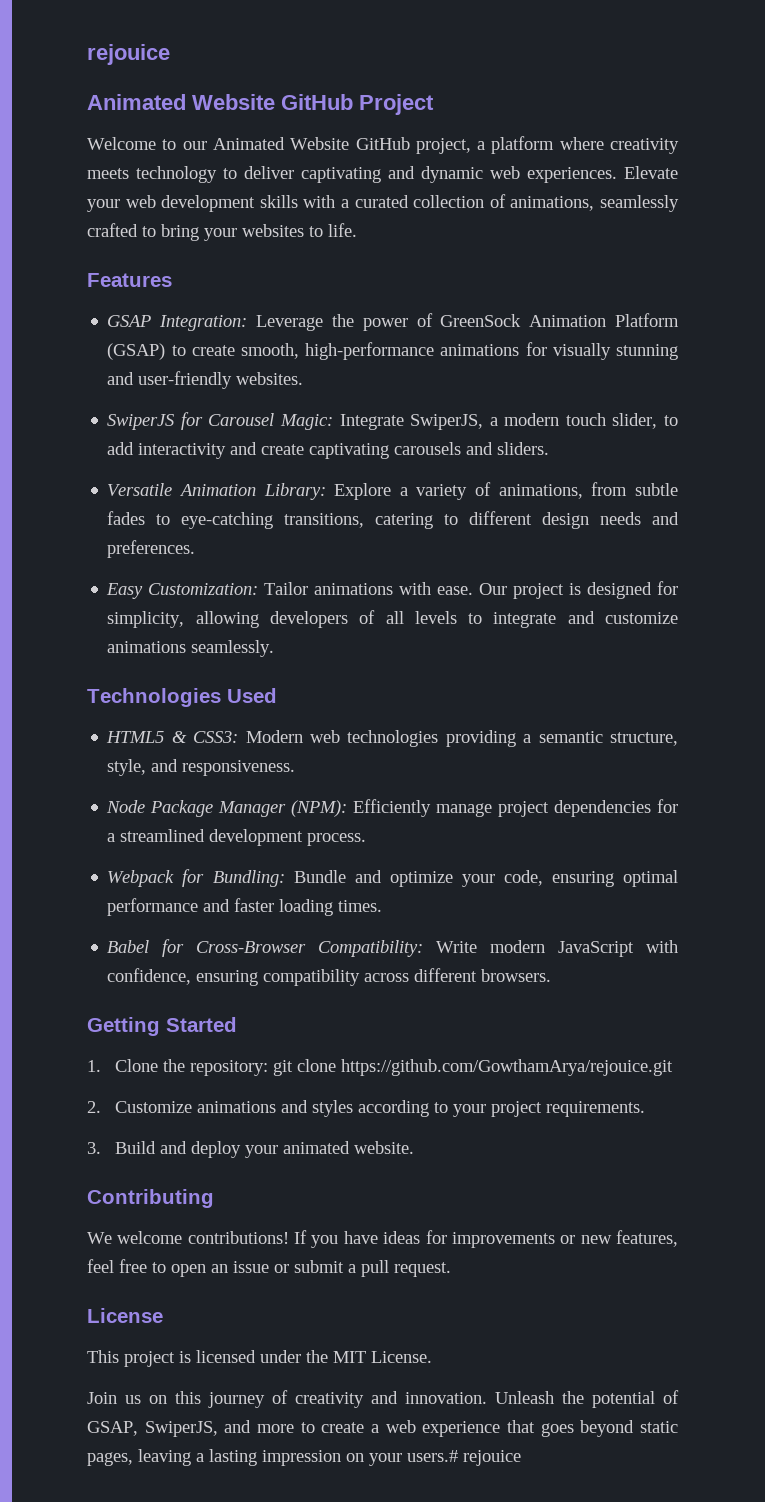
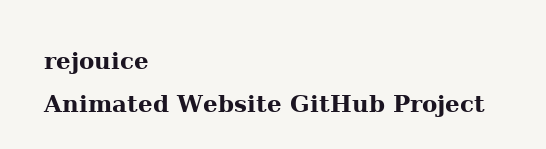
- Welcome to our Animated Website GitHub project, a platform where creativity meets technology to deliver captivating and dynamic web experiences. Elevate your web development skills with a curated collection of animations, seamlessly crafted to bring your websites to life.
- Features
- GSAP Integration: Leverage the power of GreenSock Animation Platform (GSAP) to create smooth, high-performance animations for visually stunning and user-friendly websites.
- SwiperJS for Carousel Magic: Integrate SwiperJS, a modern touch slider, to add interactivity and create captivating carousels and sliders.
- Versatile Animation Library: Explore a variety of animations, from subtle fades to eye-catching transitions, catering to different design needs and preferences.
- Easy Customization: Tailor animations with ease. Our project is designed for simplicity, allowing developers of all levels to integrate and customize animations seamlessly.
- Technologies Used
- HTML5 & CSS3: Modern web technologies providing a semantic structure, style, and responsiveness.
- Node Package Manager (NPM): Efficiently manage project dependencies for a streamlined development process.
- Webpack for Bundling: Bundle and optimize your code, ensuring optimal performance and faster loading times.
- Babel for Cross-Browser Compatibility: Write modern JavaScript with confidence, ensuring compatibility across different browsers.
- Getting Started
- 1. Clone the repository: git clone https://github.com/GowthamArya/rejouice.git
- 2. Customize animations and styles according to your project requirements.
- 3. Build and deploy your animated website.
- Contributing
- We welcome contributions! If you have ideas for improvements or new features, feel free to open an issue or submit a pull request.
- License
- This project is licensed under the MIT License.
- Join us on this journey of creativity and innovation. Unleash the potential of GSAP, SwiperJS, and more to create a web experience that goes beyond static pages, leaving a lasting impression on your users.# rejouice

